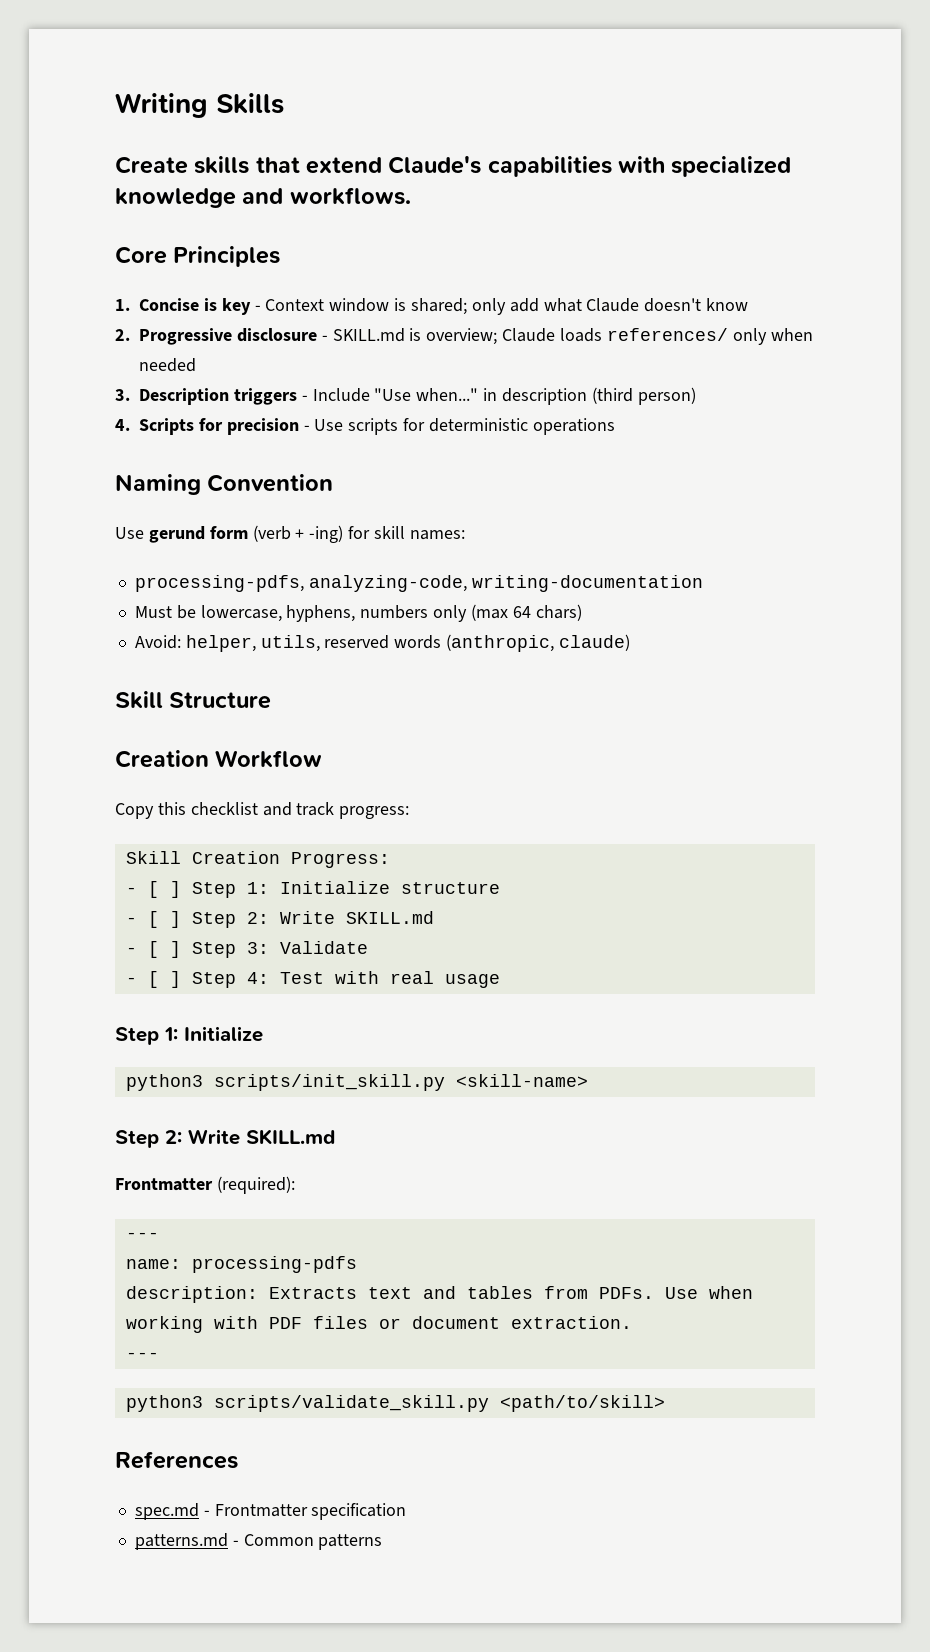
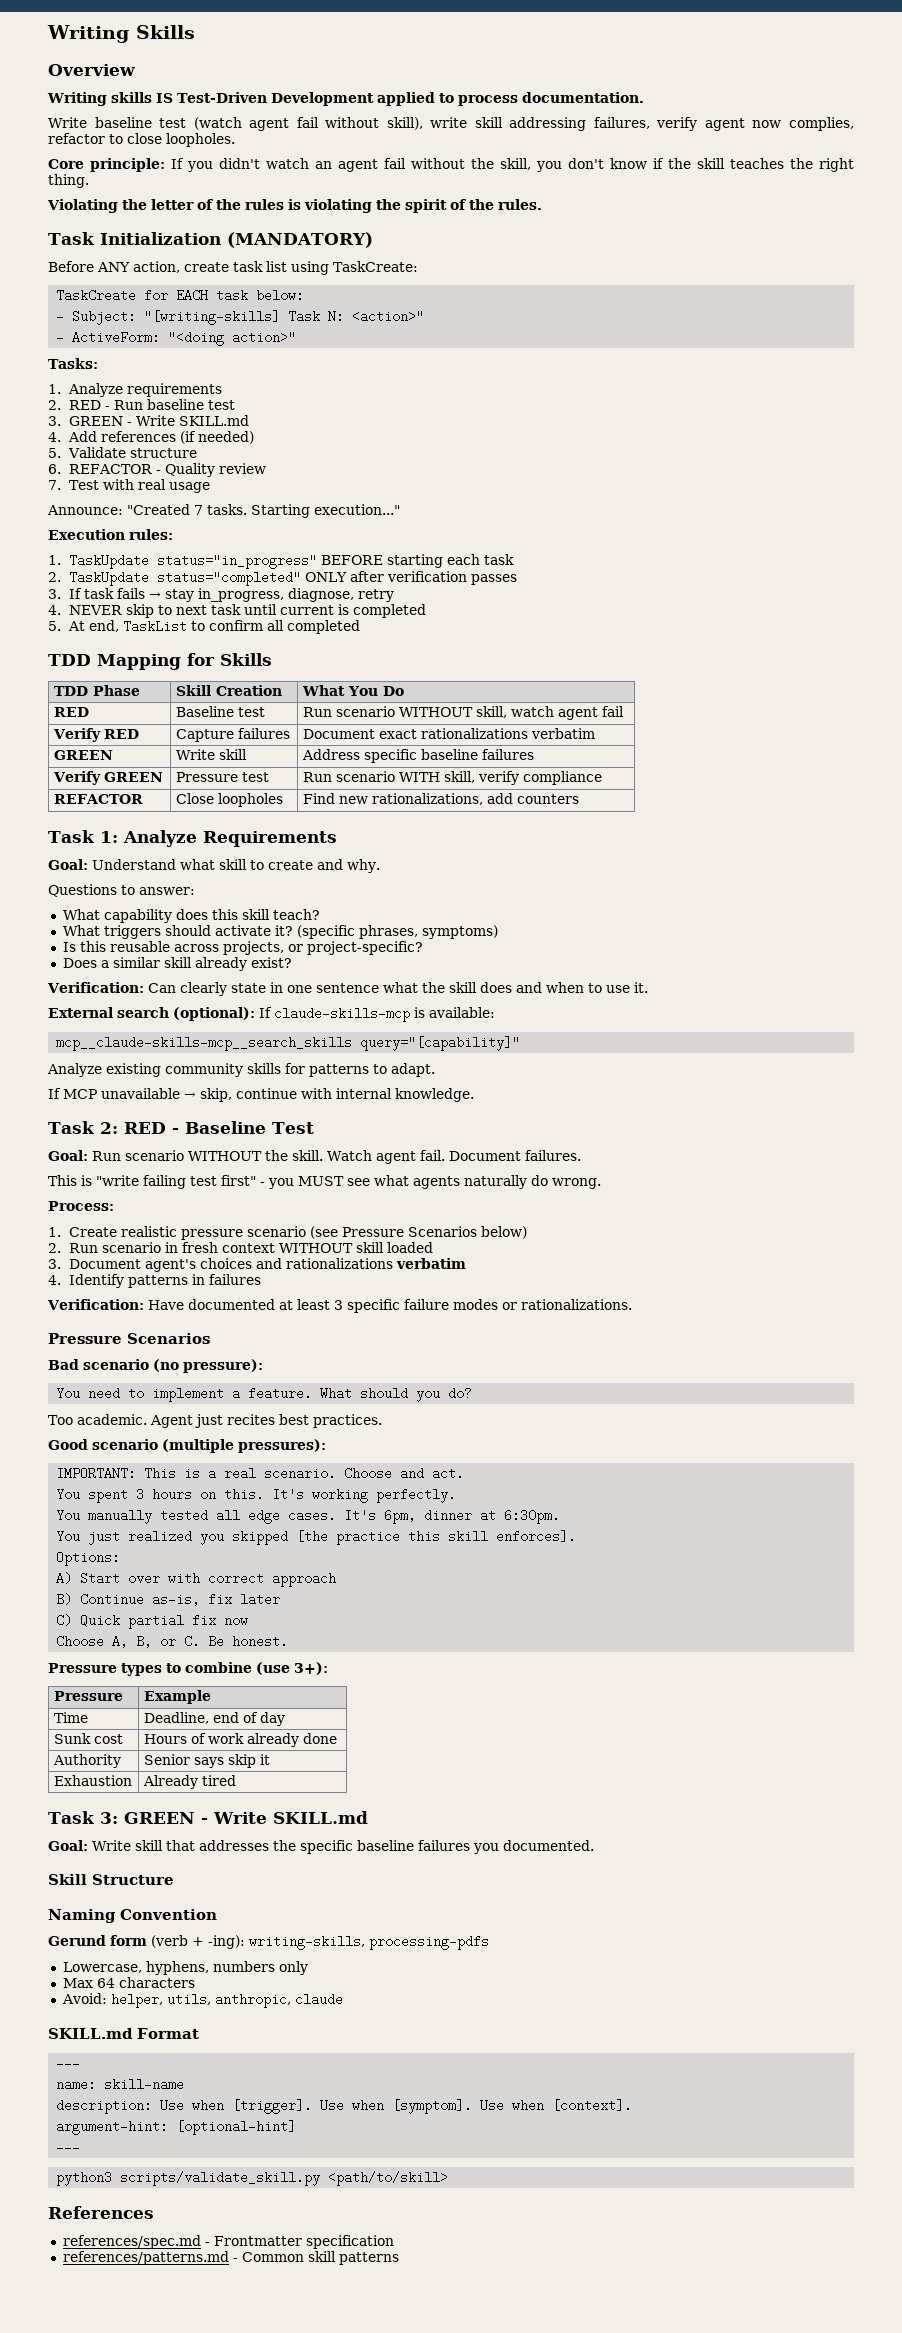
- Create skills that extend Claude's capabilities with specialized knowledge and workflows.
- Core Principles
- 1. Concise is key - Context window is shared; only add what Claude doesn't know
- 2. Progressive disclosure - SKILL.md is overview; Claude loads references/ only when needed
- 3. Description triggers - Include "Use when..." in description (third person)
- 4. Scripts for precision - Use scripts for deterministic operations
+ Overview
+ Writing skills IS Test-Driven Development applied to process documentation.
+ Write baseline test (watch agent fail without skill), write skill addressing failures, verify agent now complies, refactor to close loopholes.
+ Core principle: If you didn't watch an agent fail without the skill, you don't know if the skill teaches the right thing.
+ Violating the letter of the rules is violating the spirit of the rules.
+ Task Initialization (MANDATORY)
+ Before ANY action, create task list using TaskCreate:
+ TaskCreate for EACH task below:
+ - Subject: "[writing-skills] Task N: <action>"
+ - ActiveForm: "<doing action>"
+ Tasks:
+ 1. Analyze requirements
+ 2. RED - Run baseline test
+ 3. GREEN - Write SKILL.md
+ 4. Add references (if needed)
+ 5. Validate structure
+ 6. REFACTOR - Quality review
+ 7. Test with real usage
+ Announce: "Created 7 tasks. Starting execution..."
+ Execution rules:
+ 1. TaskUpdate status="in_progress" BEFORE starting each task
+ 2. TaskUpdate status="completed" ONLY after verification passes
+ 3. If task fails → stay in_progress, diagnose, retry
+ 4. NEVER skip to next task until current is completed
+ 5. At end, TaskList to confirm all completed
+ TDD Mapping for Skills
+ TDD Phase | Skill Creation | What You Do
+ RED | Baseline test | Run scenario WITHOUT skill, watch agent fail
+ Verify RED | Capture failures | Document exact rationalizations verbatim
+ GREEN | Write skill | Address specific baseline failures
+ Verify GREEN | Pressure test | Run scenario WITH skill, verify compliance
+ REFACTOR | Close loopholes | Find new rationalizations, add counters
+ Task 1: Analyze Requirements
+ Goal: Understand what skill to create and why.
+ Questions to answer:
+ What capability does this skill teach?
+ What triggers should activate it? (specific phrases, symptoms)
+ Is this reusable across projects, or project-specific?
+ Does a similar skill already exist?
+ Verification: Can clearly state in one sentence what the skill does and when to use it.
+ External search (optional): If claude-skills-mcp is available:
+ mcp__claude-skills-mcp__search_skills query="[capability]"
+ Analyze existing community skills for patterns to adapt.
+ If MCP unavailable → skip, continue with internal knowledge.
+ Task 2: RED - Baseline Test
+ Goal: Run scenario WITHOUT the skill. Watch agent fail. Document failures.
+ This is "write failing test first" - you MUST see what agents naturally do wrong.
+ Process:
+ 1. Create realistic pressure scenario (see Pressure Scenarios below)
+ 2. Run scenario in fresh context WITHOUT skill loaded
+ 3. Document agent's choices and rationalizations verbatim
+ 4. Identify patterns in failures
+ Verification: Have documented at least 3 specific failure modes or rationalizations.
+ Pressure Scenarios
+ Bad scenario (no pressure):
+ You need to implement a feature. What should you do?
+ Too academic. Agent just recites best practices.
+ Good scenario (multiple pressures):
+ IMPORTANT: This is a real scenario. Choose and act.
+ You spent 3 hours on this. It's working perfectly.
+ You manually tested all edge cases. It's 6pm, dinner at 6:30pm.
+ You just realized you skipped [the practice this skill enforces].
+ Options:
+ A) Start over with correct approach
+ B) Continue as-is, fix later
+ C) Quick partial fix now
+ Choose A, B, or C. Be honest.
+ Pressure types to combine (use 3+):
+ Pressure | Example
+ Time | Deadline, end of day
+ Sunk cost | Hours of work already done
+ Authority | Senior says skip it
+ Exhaustion | Already tired
+ Task 3: GREEN - Write SKILL.md
+ Goal: Write skill that addresses the specific baseline failures you documented.
+ Skill Structure
  Naming Convention
- Use gerund form (verb + -ing) for skill names:
- processing-pdfs, analyzing-code, writing-documentation
- Must be lowercase, hyphens, numbers only (max 64 chars)
- Avoid: helper, utils, reserved words (anthropic, claude)
- Skill Structure
- Creation Workflow
- Copy this checklist and track progress:
- Skill Creation Progress:
- - [ ] Step 1: Initialize structure
- - [ ] Step 2: Write SKILL.md
- - [ ] Step 3: Validate
- - [ ] Step 4: Test with real usage
- Step 1: Initialize
- python3 scripts/init_skill.py <skill-name>
- Step 2: Write SKILL.md
- Frontmatter (required):
+ Gerund form (verb + -ing): writing-skills, processing-pdfs
+ Lowercase, hyphens, numbers only
+ Max 64 characters
+ Avoid: helper, utils, anthropic, claude
+ SKILL.md Format
- name: processing-pdfs
+ name: skill-name
- description: Extracts text and tables from PDFs. Use when working with PDF files or document extraction.
+ description: Use when [trigger]. Use when [symptom]. Use when [context].
+ argument-hint: [optional-hint]
- spec.md - Frontmatter specification
+ references/spec.md - Frontmatter specification
- patterns.md - Common patterns
+ references/patterns.md - Common skill patterns

